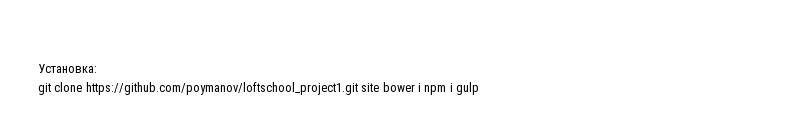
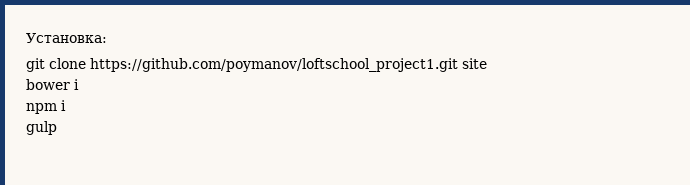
- git clone https://github.com/poymanov/loftschool_project1.git site bower i npm i gulp
+ git clone https://github.com/poymanov/loftschool_project1.git site
+ bower i
+ npm i
+ gulp

